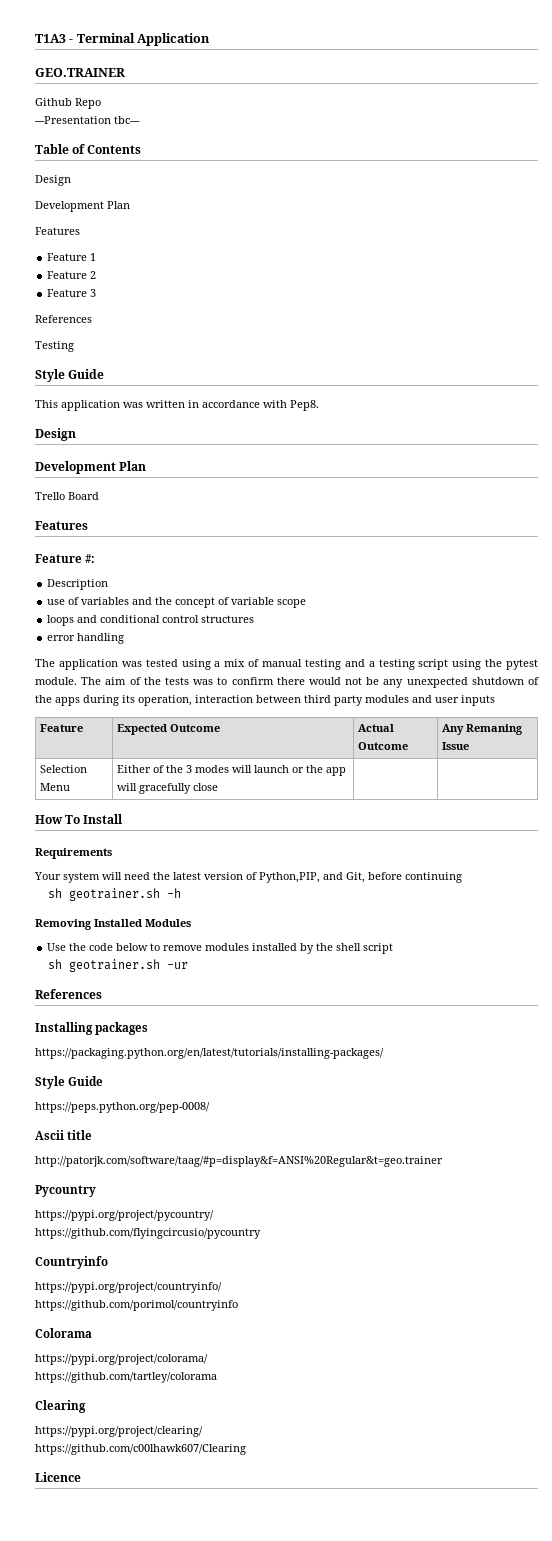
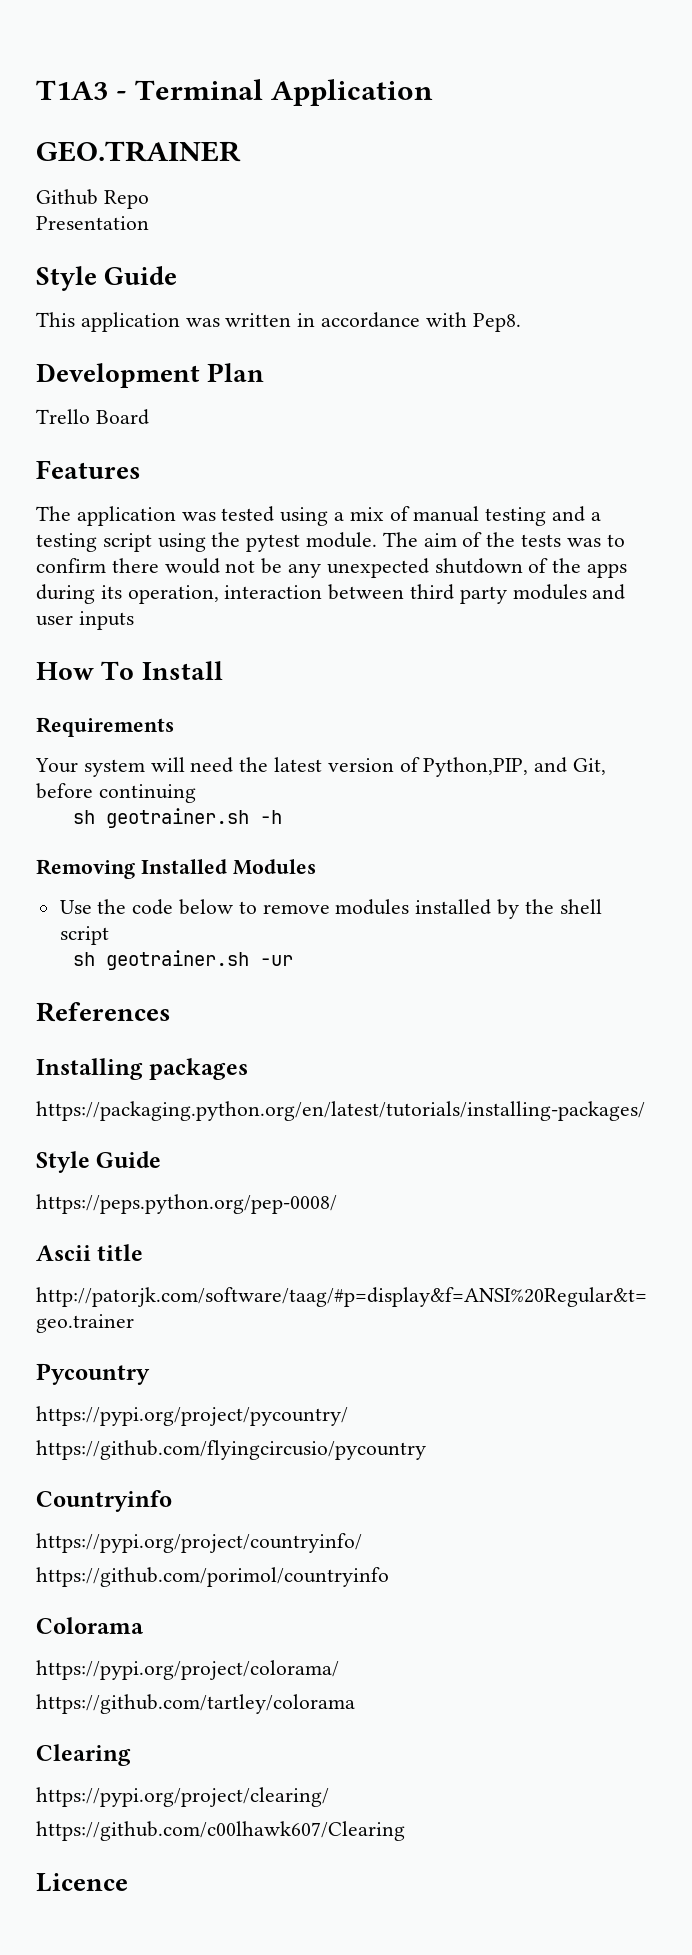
- ---Presentation tbc---
- Table of Contents
- Design
- Development Plan
- Features
- Feature 1
- Feature 2
- Feature 3
- References
- Testing
+ Presentation
  This application was written in accordance with Pep8.
- Design
- Feature #:
- Description
- use of variables and the concept of variable scope
- loops and conditional control structures
- error handling
- Feature | Expected Outcome | Actual Outcome | Any Remaning Issue
- Selection Menu | Either of the 3 modes will launch or the app will gracefully close | |

